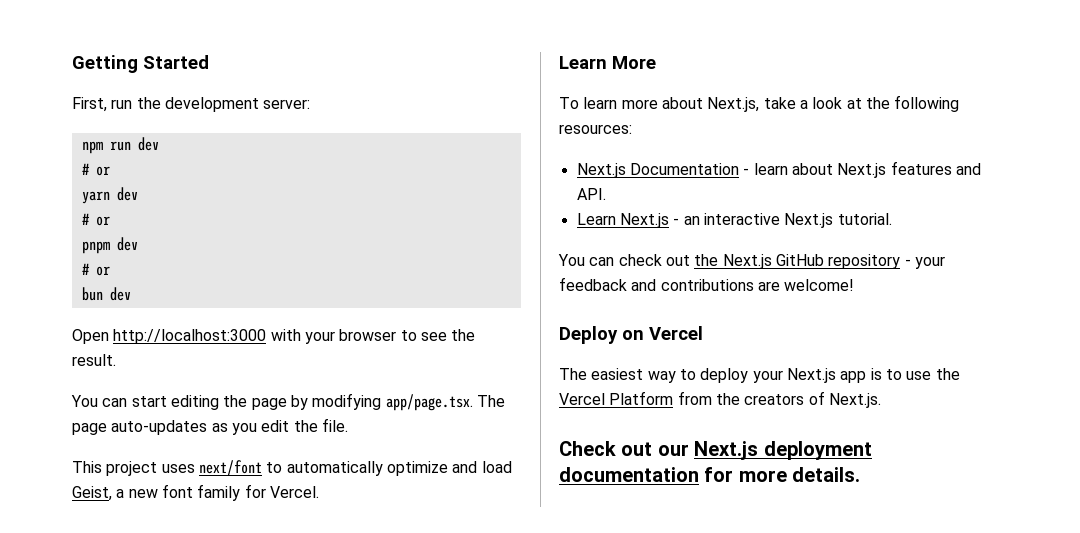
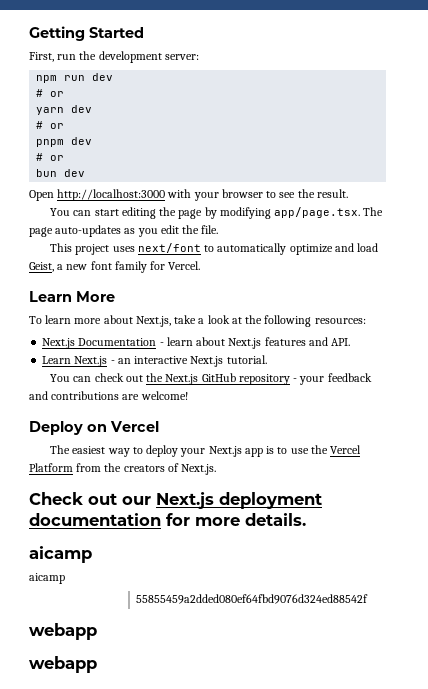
  Check out our Next.js deployment documentation for more details.
+ aicamp
+ aicamp
+ 55855459a2dded080ef64fbd9076d324ed88542f
+ webapp
+ webapp

